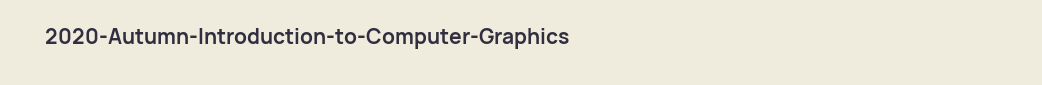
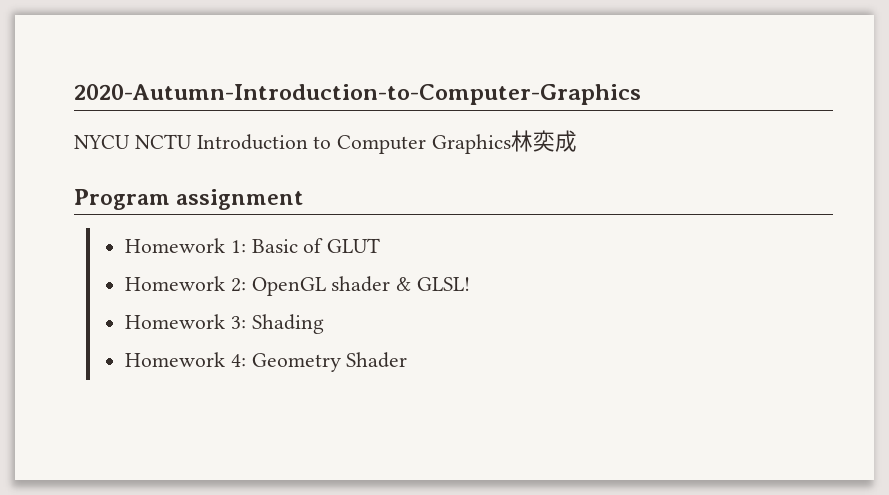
+ NYCU NCTU Introduction to Computer Graphics林奕成
+ Program assignment
+ Homework 1: Basic of GLUT
+ Homework 2: OpenGL shader & GLSL!
+ Homework 3: Shading
+ Homework 4: Geometry Shader

